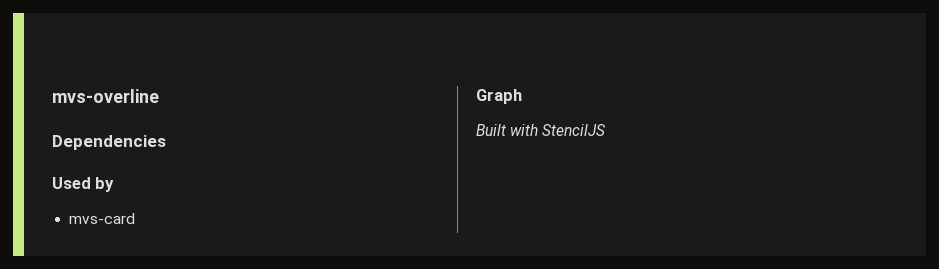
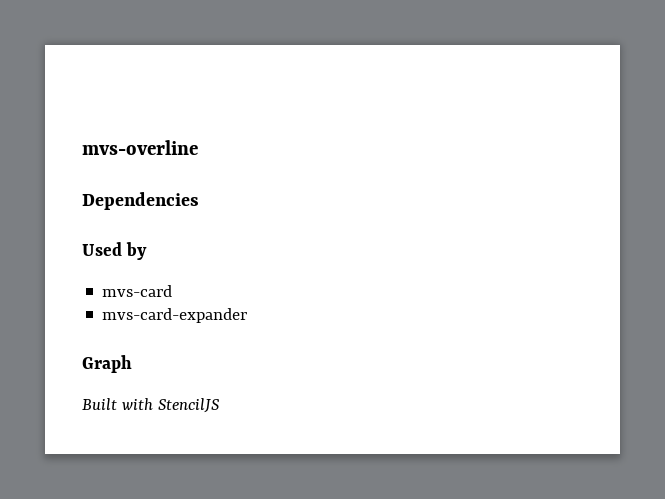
+ mvs-card-expander

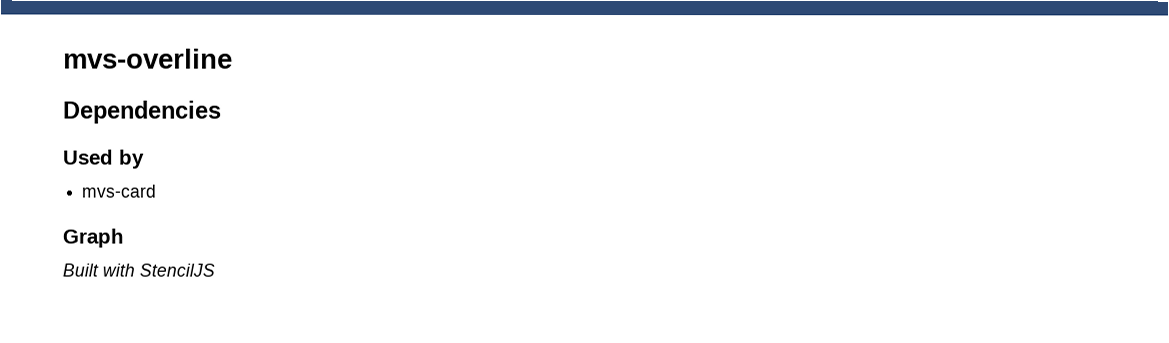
- mvs-card-expander

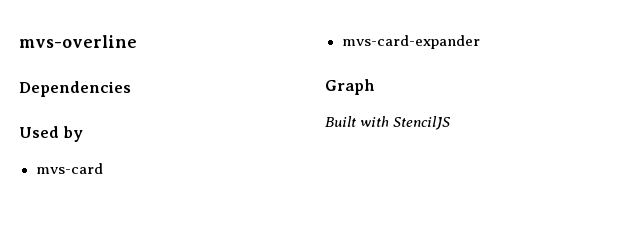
+ mvs-card-expander

